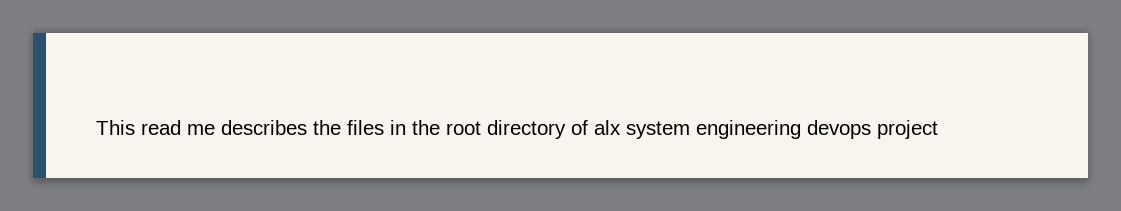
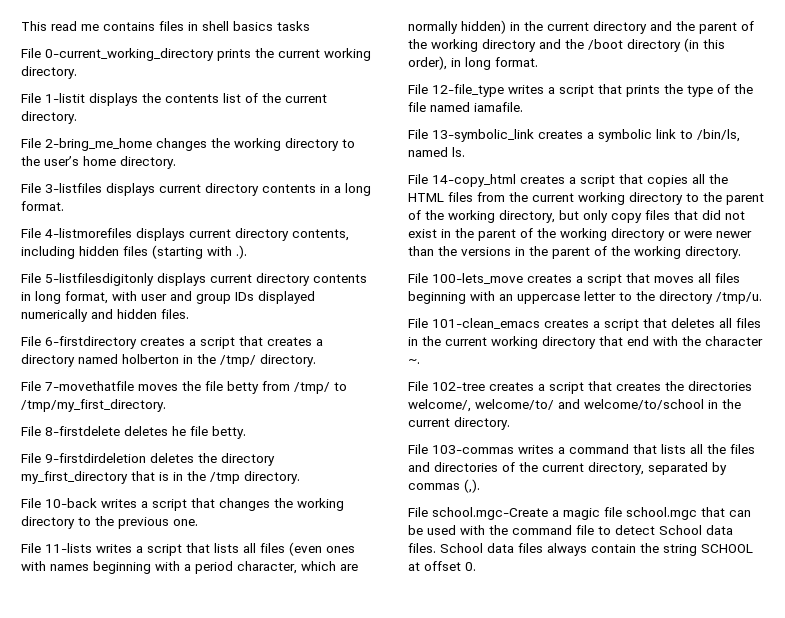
- This read me describes the files in the root directory of alx system engineering devops project
+ This read me contains files in shell basics tasks
+ File 0-current_working_directory prints the current working directory.
+ File 1-listit displays the contents list of the current directory.
+ File 2-bring_me_home changes the working directory to the user’s home directory.
+ File 3-listfiles displays current directory contents in a long format.
+ File 4-listmorefiles displays current directory contents, including hidden files (starting with .).
+ File 5-listfilesdigitonly displays current directory contents in long format, with user and group IDs displayed numerically and hidden files.
+ File 6-firstdirectory creates a script that creates a directory named holberton in the /tmp/ directory.
+ File 7-movethatfile moves the file betty from /tmp/ to /tmp/my_first_directory.
+ File 8-firstdelete deletes he file betty.
+ File 9-firstdirdeletion deletes the directory my_first_directory that is in the /tmp directory.
+ File 10-back writes a script that changes the working directory to the previous one.
+ File 11-lists writes a script that lists all files (even ones with names beginning with a period character, which are normally hidden) in the current directory and the parent of the working directory and the /boot directory (in this order), in long format.
+ File 12-file_type writes a script that prints the type of the file named iamafile.
+ File 13-symbolic_link creates a symbolic link to /bin/ls, named ls.
+ File 14-copy_html creates a script that copies all the HTML files from the current working directory to the parent of the working directory, but only copy files that did not exist in the parent of the working directory or were newer than the versions in the parent of the working directory.
+ File 100-lets_move creates a script that moves all files beginning with an uppercase letter to the directory /tmp/u.
+ File 101-clean_emacs creates a script that deletes all files in the current working directory that end with the character ~.
+ File 102-tree creates a script that creates the directories welcome/, welcome/to/ and welcome/to/school in the current directory.
+ File 103-commas writes a command that lists all the files and directories of the current directory, separated by commas (,).
+ File school.mgc-Create a magic file school.mgc that can be used with the command file to detect School data files. School data files always contain the string SCHOOL at offset 0.

